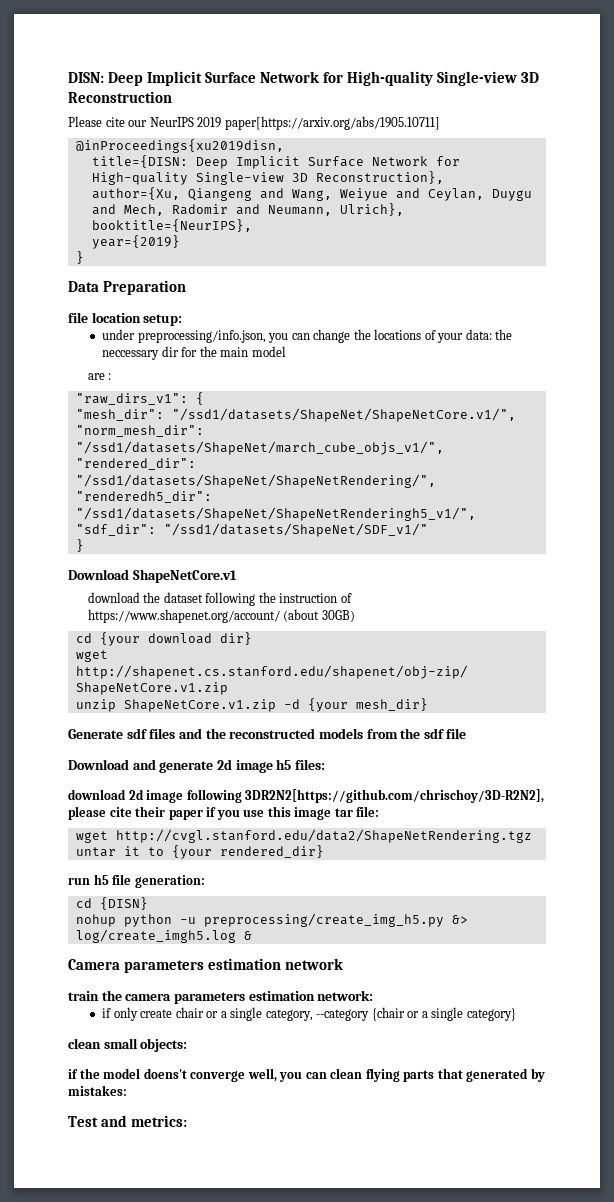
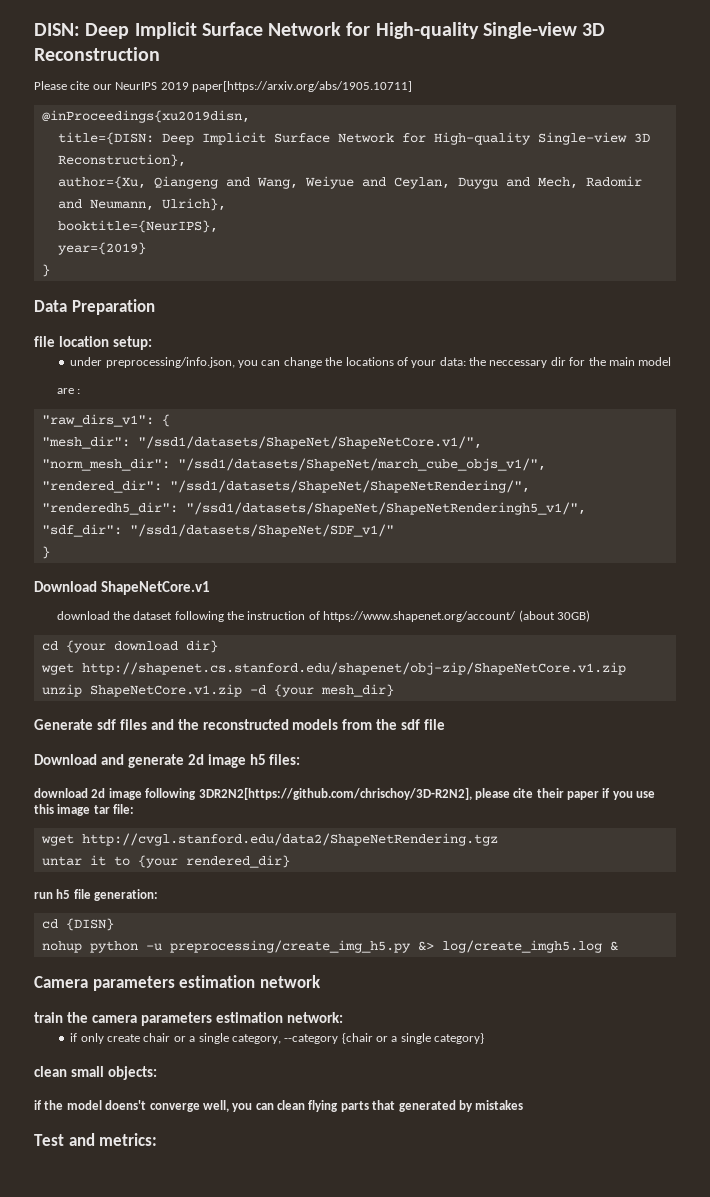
- if the model doens't converge well, you can clean flying parts that generated by mistakes:
+ if the model doens't converge well, you can clean flying parts that generated by mistakes

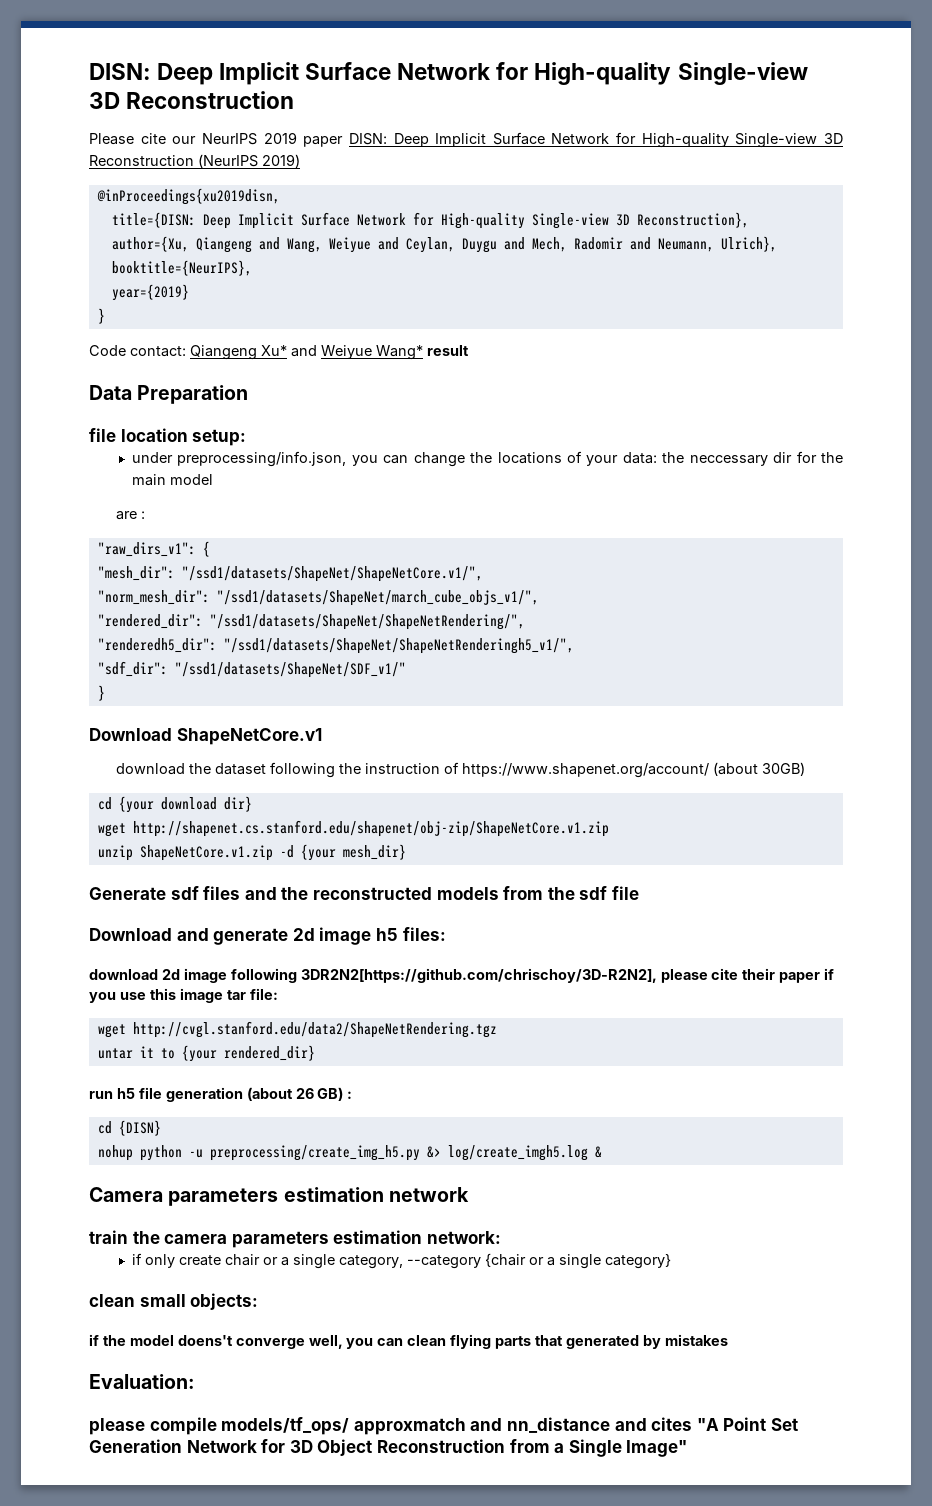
- Please cite our NeurIPS 2019 paper[https://arxiv.org/abs/1905.10711]
+ Please cite our NeurIPS 2019 paper DISN: Deep Implicit Surface Network for High-quality Single-view 3D Reconstruction (NeurIPS 2019)
+ Code contact: Qiangeng Xu* and Weiyue Wang* result
- run h5 file generation:
+ run h5 file generation (about 26 GB) :
- Test and metrics:
+ Evaluation:
+ please compile models/tf_ops/ approxmatch and nn_distance and cites "A Point Set Generation Network for 3D Object Reconstruction from a Single Image"

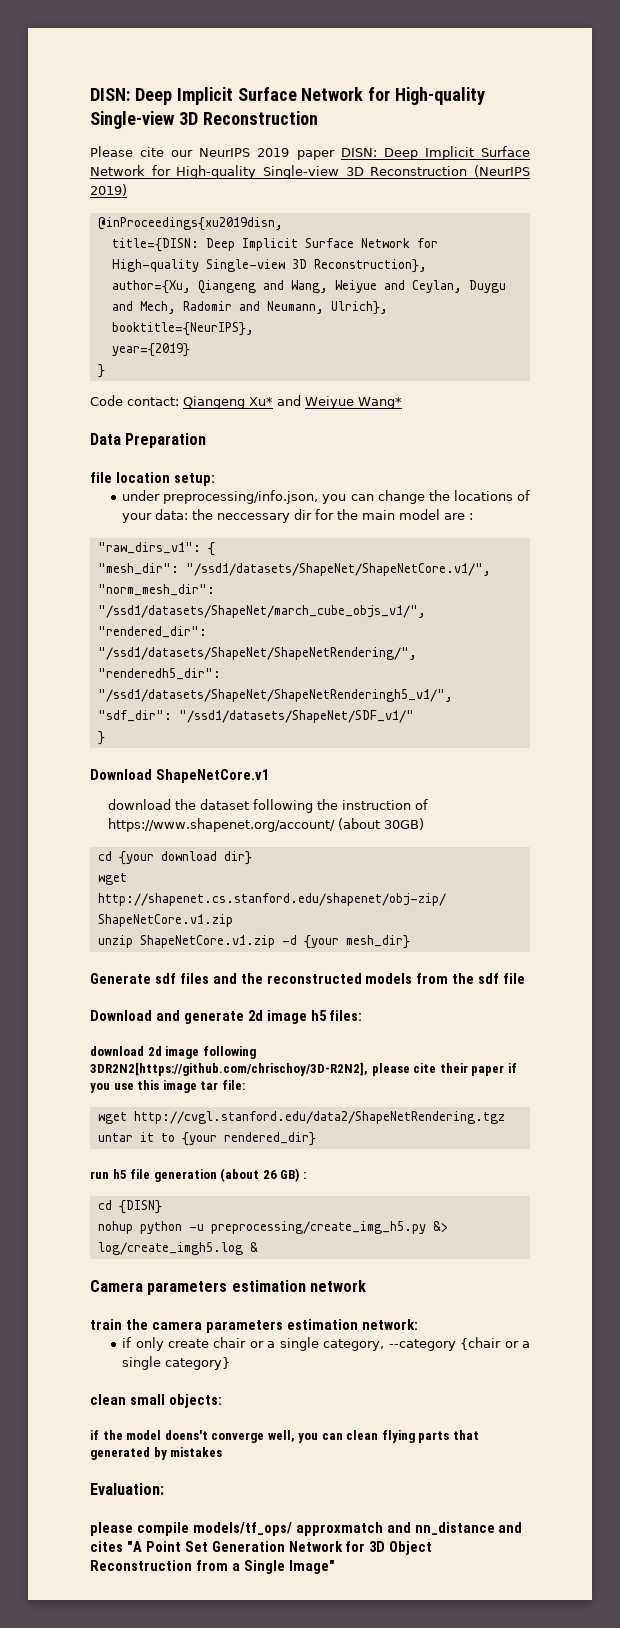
- Code contact: Qiangeng Xu* and Weiyue Wang* result
+ Code contact: Qiangeng Xu* and Weiyue Wang*
- under preprocessing/info.json, you can change the locations of your data: the neccessary dir for the main model
- are :
+ under preprocessing/info.json, you can change the locations of your data: the neccessary dir for the main model are :

